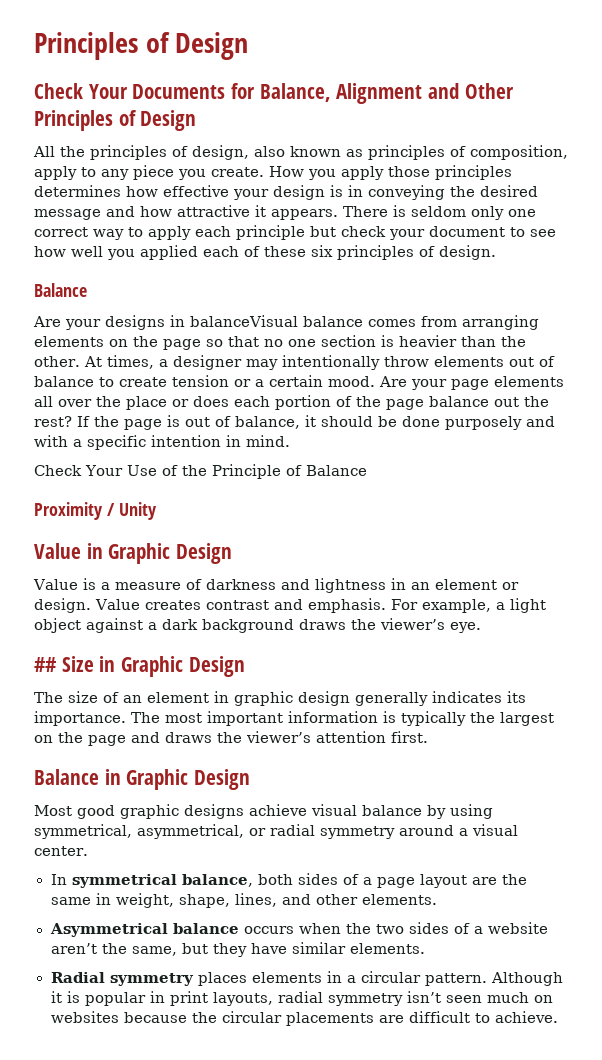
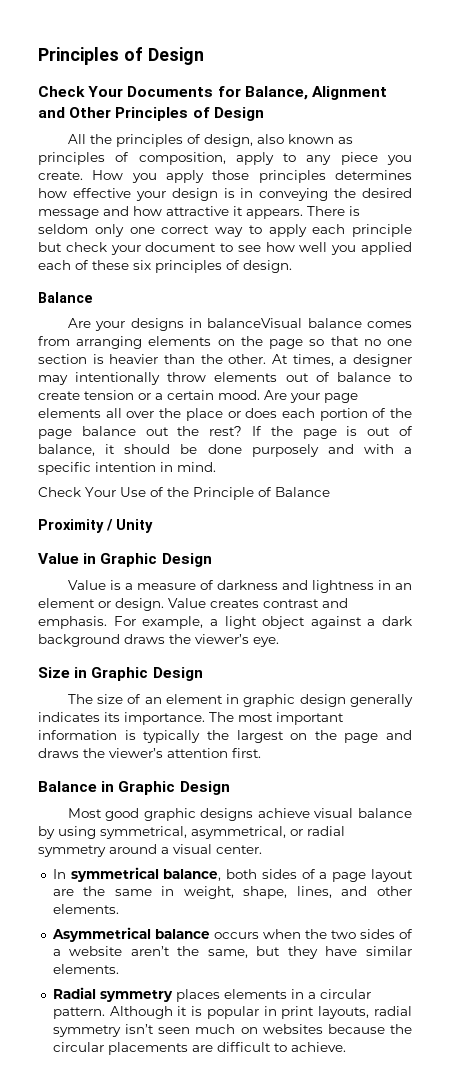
- ## Size in Graphic Design
+ Size in Graphic Design

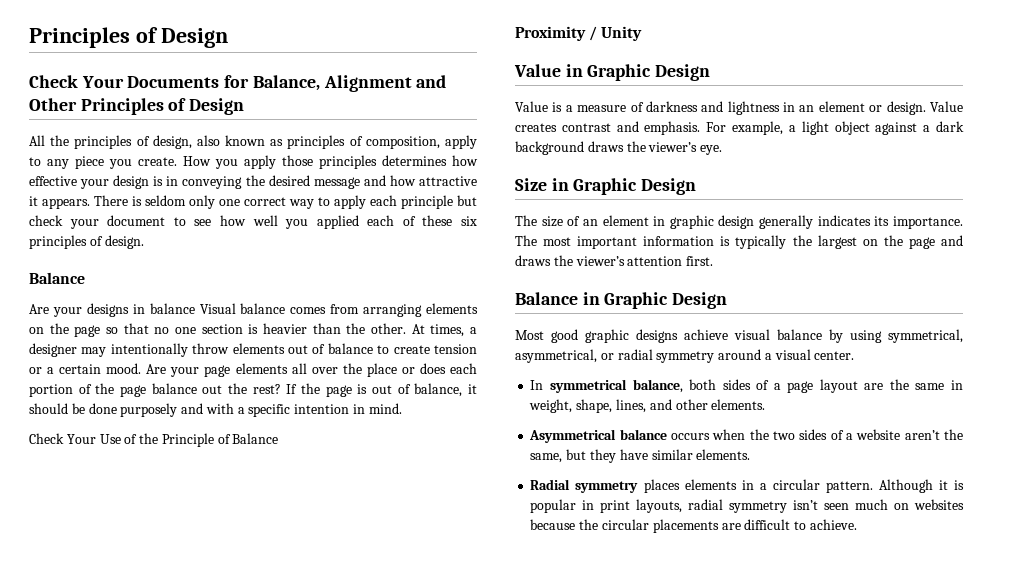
- Are your designs in balanceVisual balance comes from arranging elements on the page so that no one section is heavier than the other.
+ Are your designs in balance Visual balance comes from arranging elements on the page so that no one section is heavier than the other.

